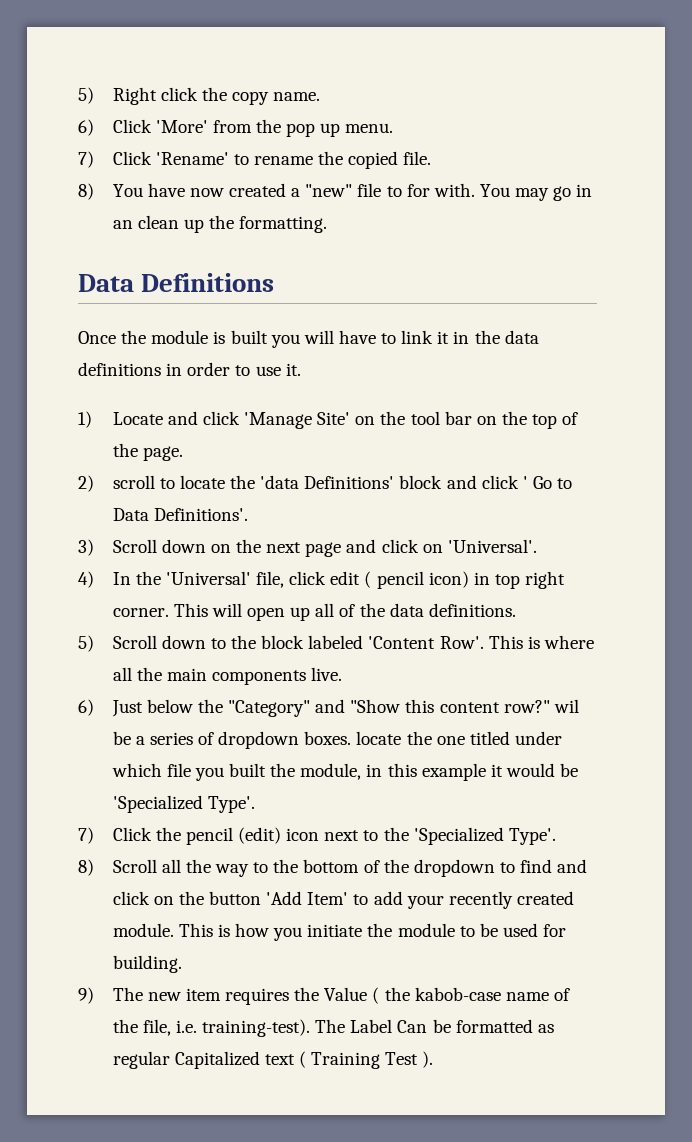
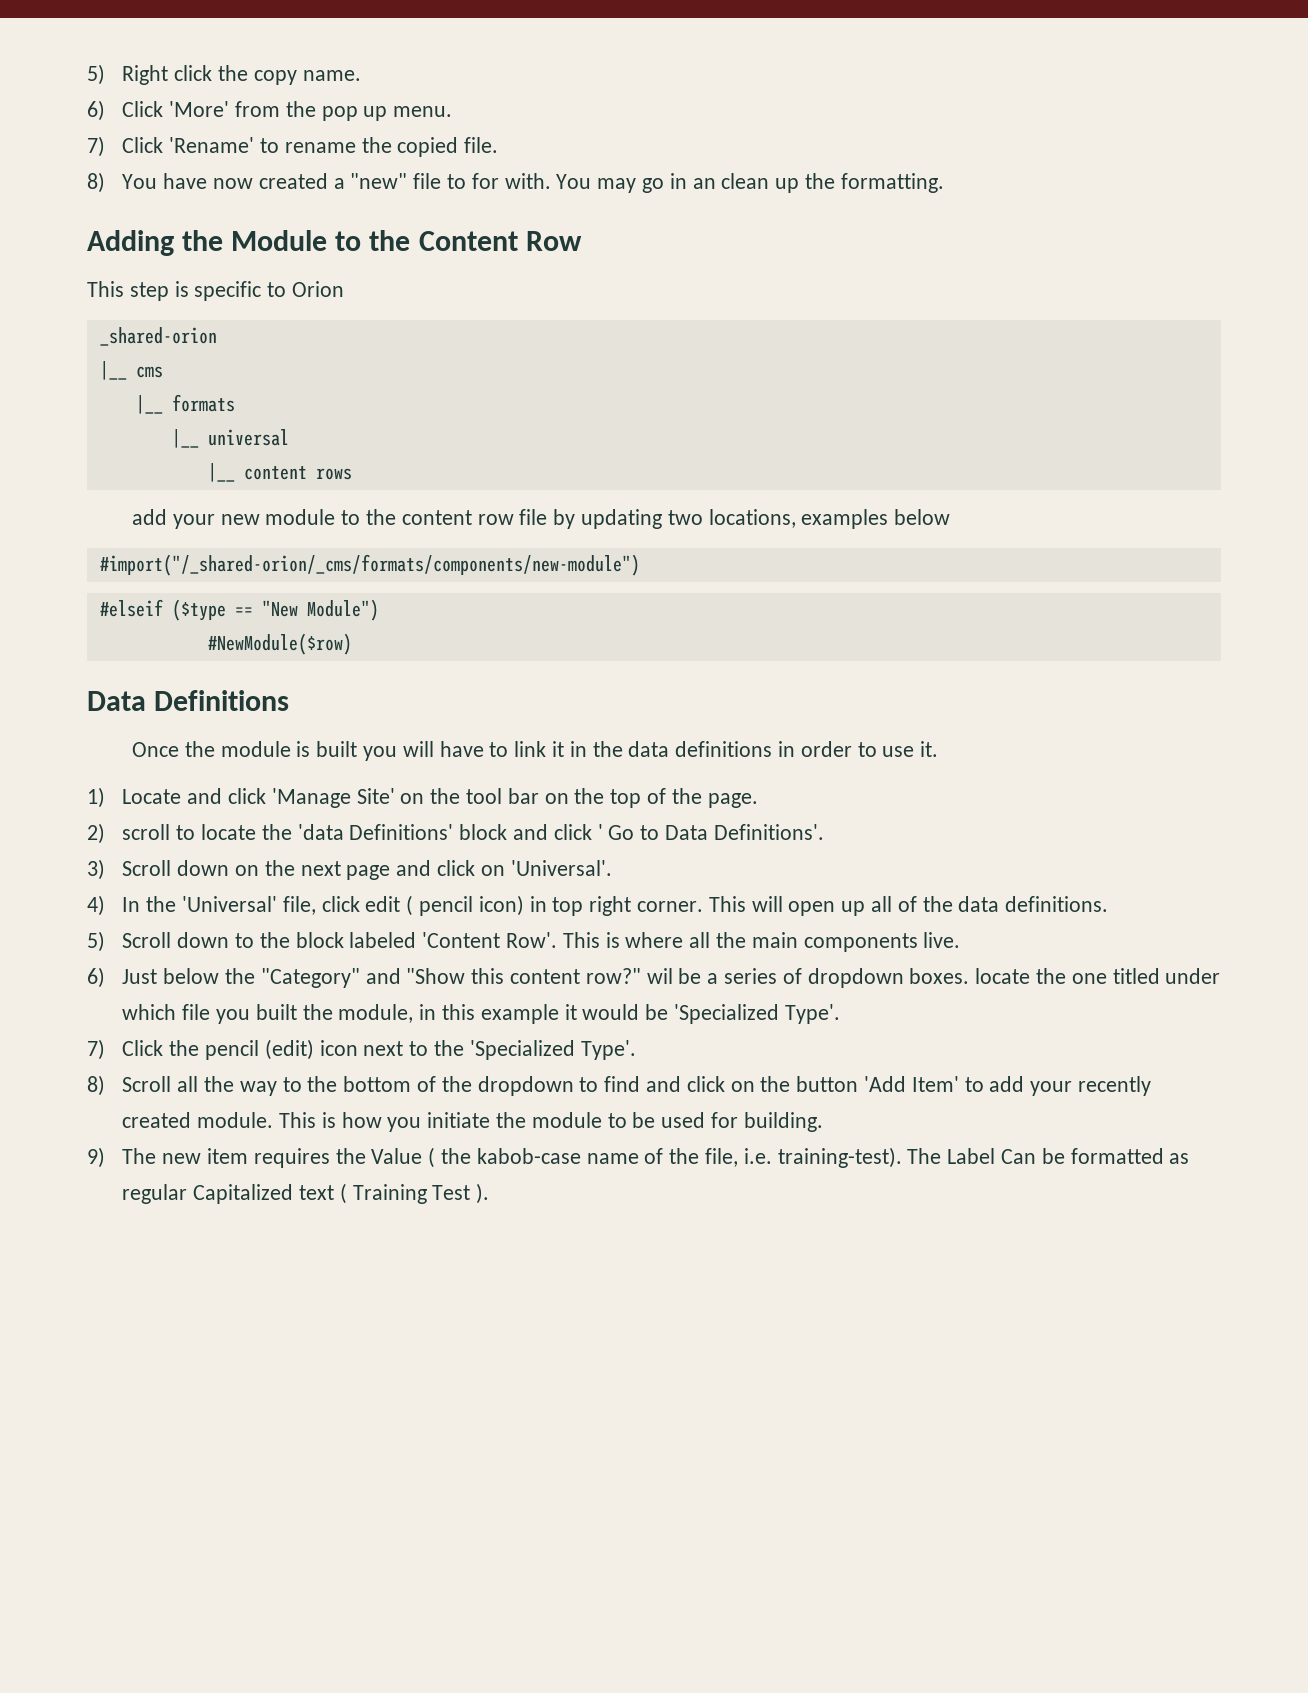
+ Adding the Module to the Content Row
+ This step is specific to Orion
+ _shared-orion
+ |__ cms
+ |__ formats
+ |__ universal
+ |__ content rows
+ add your new module to the content row file by updating two locations, examples below
+ #import("/_shared-orion/_cms/formats/components/new-module")
+ #elseif ($type == "New Module")
+ #NewModule($row)

